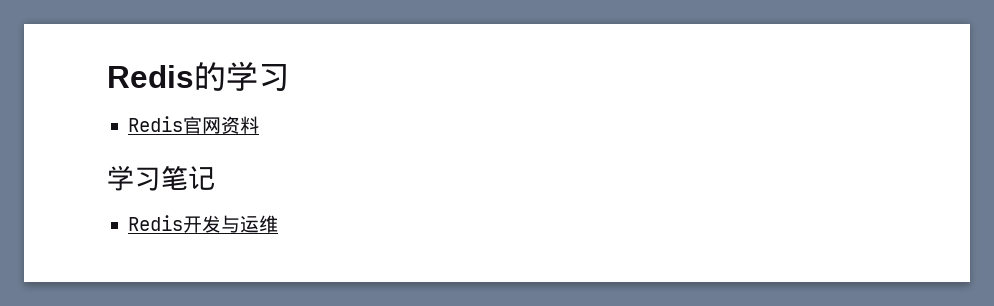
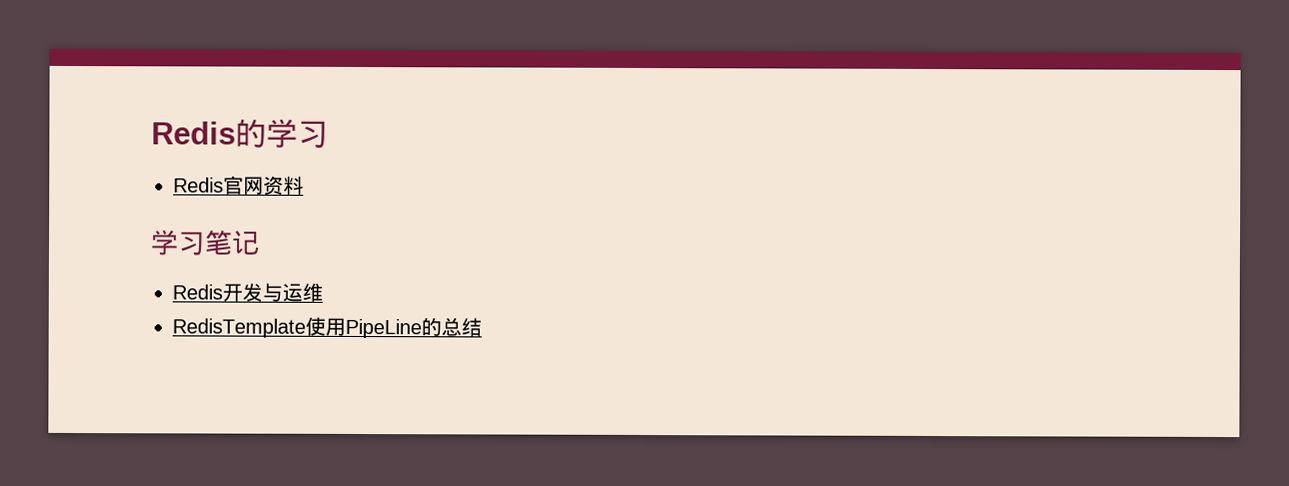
+ RedisTemplate使用PipeLine的总结

